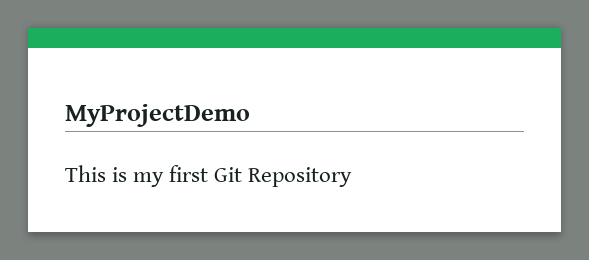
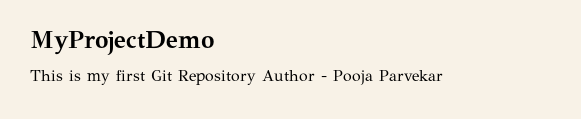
- This is my first Git Repository
+ This is my first Git Repository Author - Pooja Parvekar

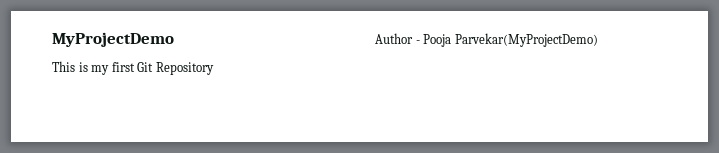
- This is my first Git Repository Author - Pooja Parvekar
+ This is my first Git Repository
+ Author - Pooja Parvekar(MyProjectDemo)

